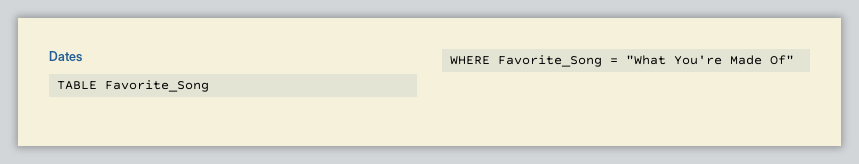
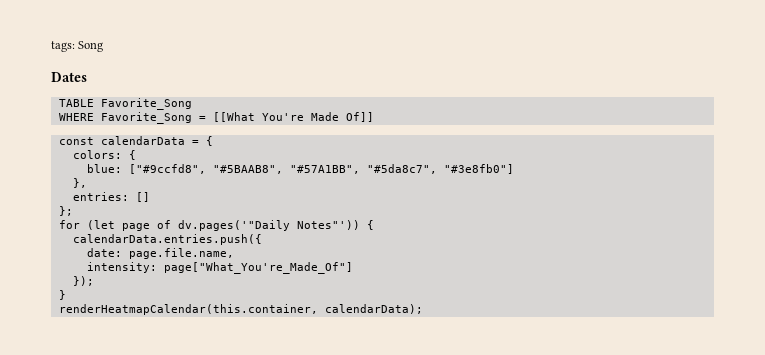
+ tags: Song
- WHERE Favorite_Song = "What You're Made Of"
+ WHERE Favorite_Song = [[What You're Made Of]]
+ const calendarData = {
+ colors: {
+ blue: ["#9ccfd8", "#5BAAB8", "#57A1BB", "#5da8c7", "#3e8fb0"]
+ },
+ entries: []
+ };
+ for (let page of dv.pages('"Daily Notes"')) {
+ calendarData.entries.push({
+ date: page.file.name,
+ intensity: page["What_You're_Made_Of"]
+ });
+ }
+ renderHeatmapCalendar(this.container, calendarData);

